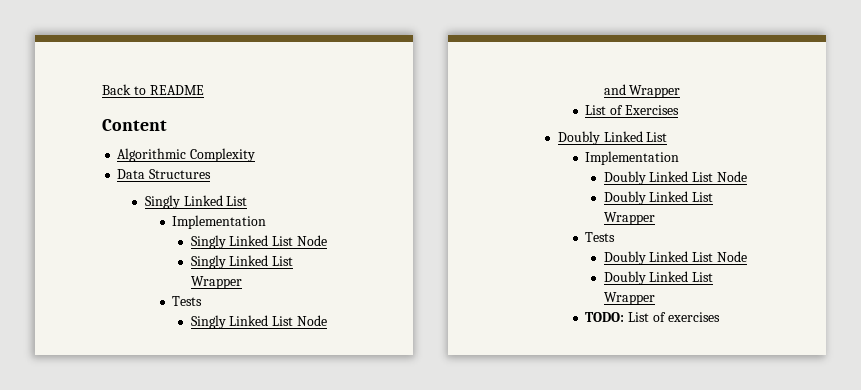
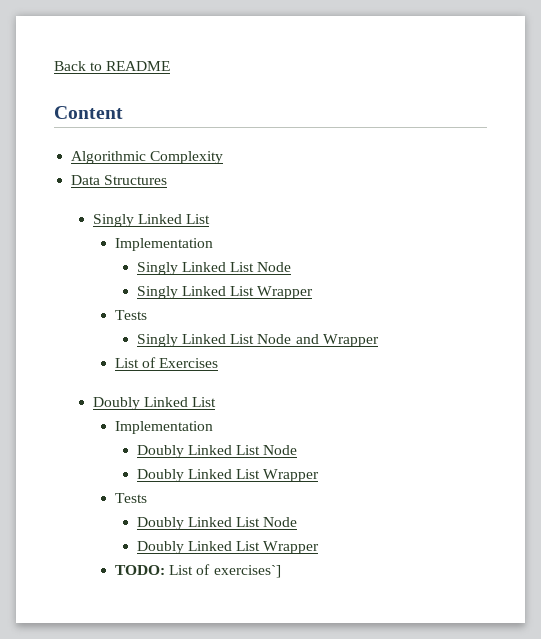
- TODO: List of exercises
+ TODO: List of exercises`]

